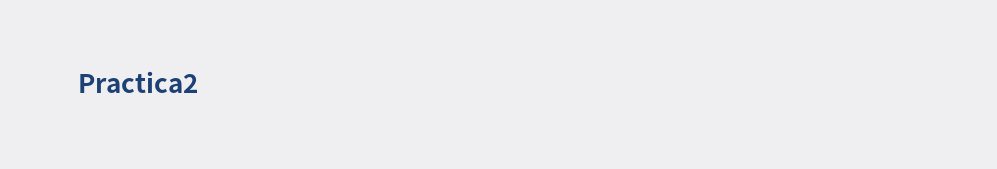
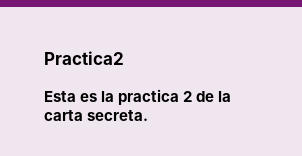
+ Esta es la practica 2 de la carta secreta.

